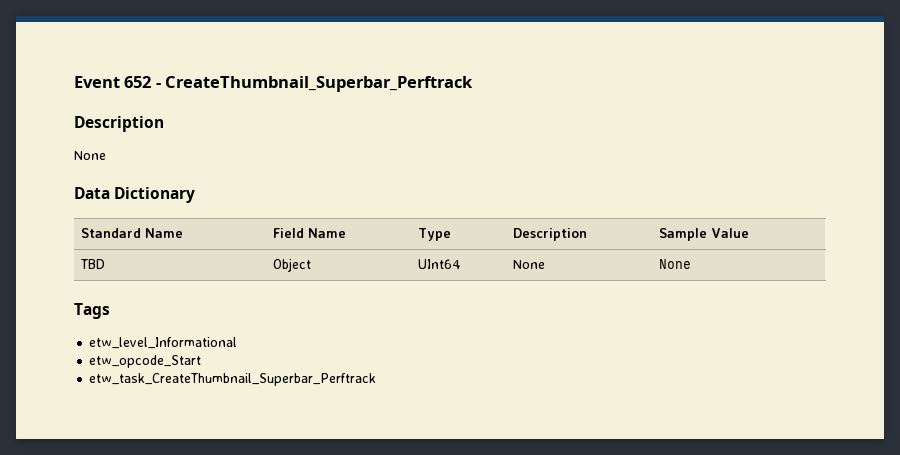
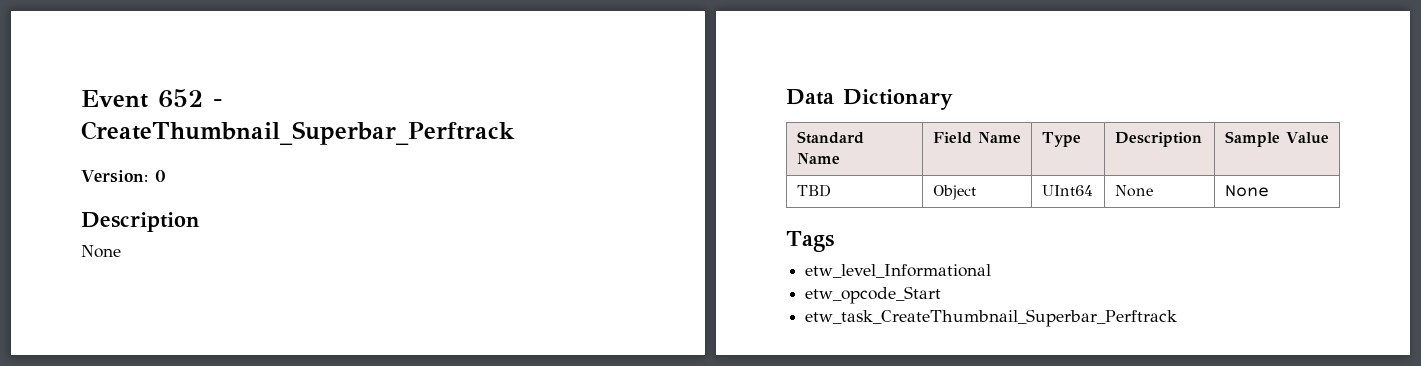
+ Version: 0

